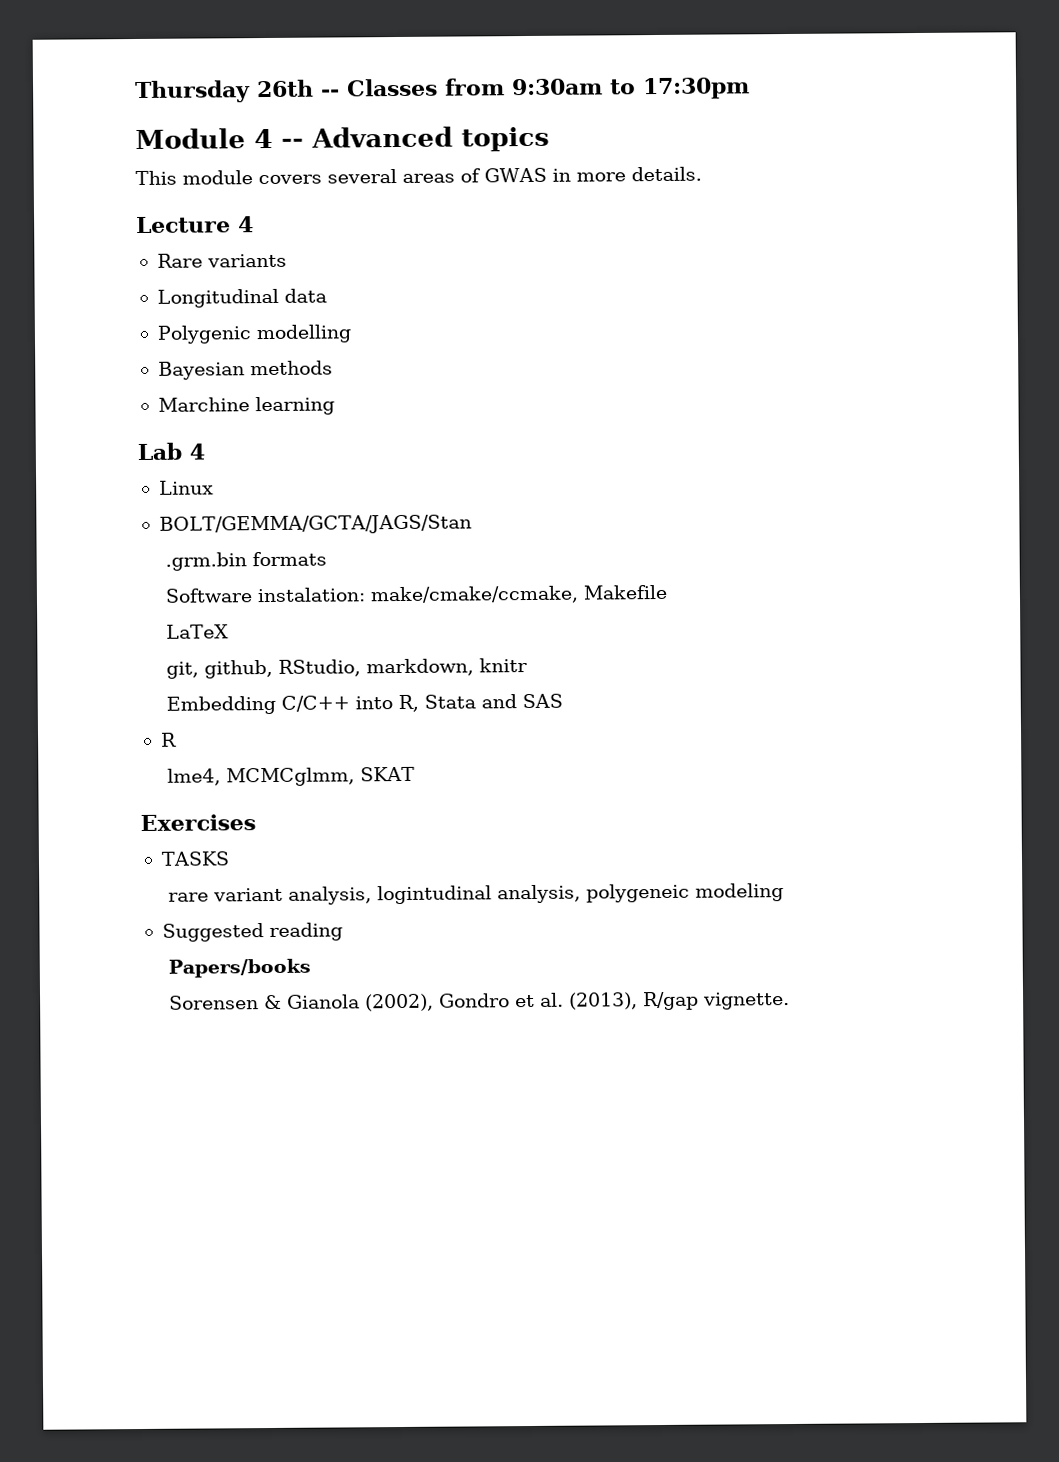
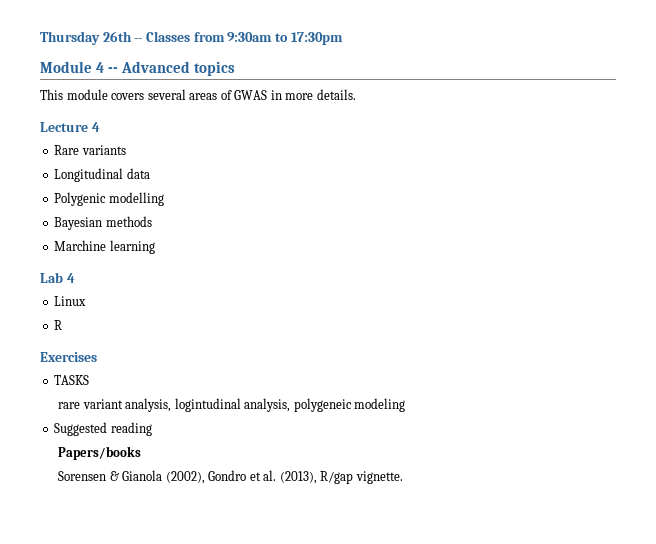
- BOLT/GEMMA/GCTA/JAGS/Stan
- .grm.bin formats
- Software instalation: make/cmake/ccmake, Makefile
- LaTeX
- git, github, RStudio, markdown, knitr
- Embedding C/C++ into R, Stata and SAS
  R
- lme4, MCMCglmm, SKAT

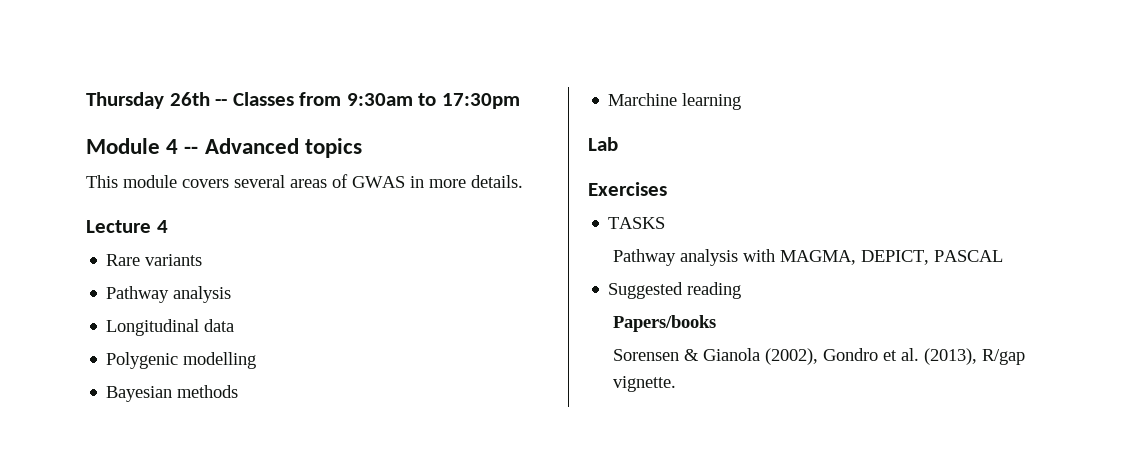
  Rare variants
+ Pathway analysis
- Lab 4
- Linux
- R
+ Lab
- rare variant analysis, logintudinal analysis, polygeneic modeling
+ Pathway analysis with MAGMA, DEPICT, PASCAL

